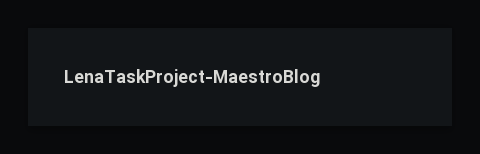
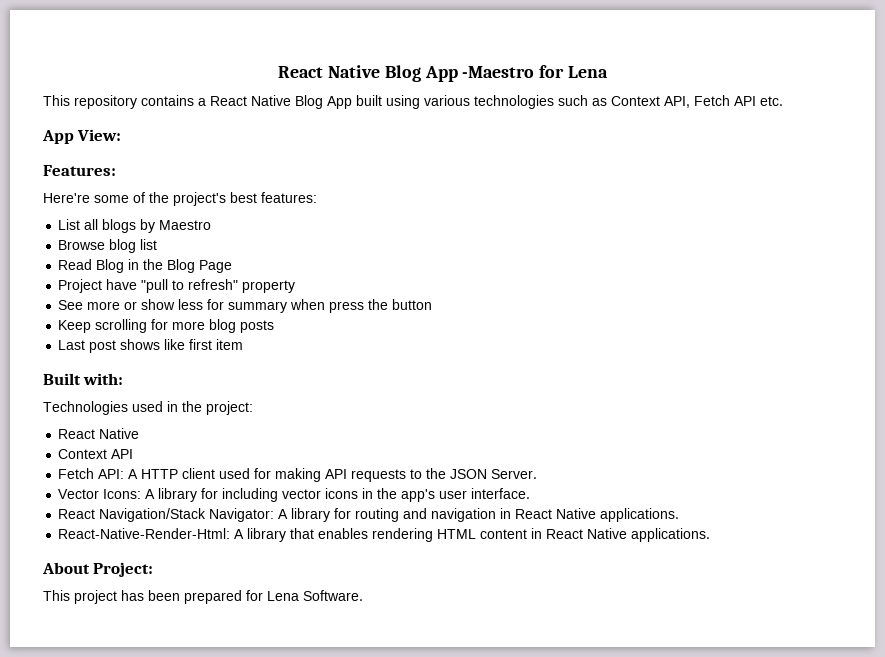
- LenaTaskProject-MaestroBlog
+ React Native Blog App -Maestro for Lena
+ This repository contains a React Native Blog App built using various technologies such as Context API, Fetch API etc.
+ App View:
+ Features:
+ Here're some of the project's best features:
+ List all blogs by Maestro
+ Browse blog list
+ Read Blog in the Blog Page
+ Project have "pull to refresh" property
+ See more or show less for summary when press the button
+ Keep scrolling for more blog posts
+ Last post shows like first item
+ Built with:
+ Technologies used in the project:
+ React Native
+ Context API
+ Fetch API: A HTTP client used for making API requests to the JSON Server.
+ Vector Icons: A library for including vector icons in the app's user interface.
+ React Navigation/Stack Navigator: A library for routing and navigation in React Native applications.
+ React-Native-Render-Html: A library that enables rendering HTML content in React Native applications.
+ About Project:
+ This project has been prepared for Lena Software.

